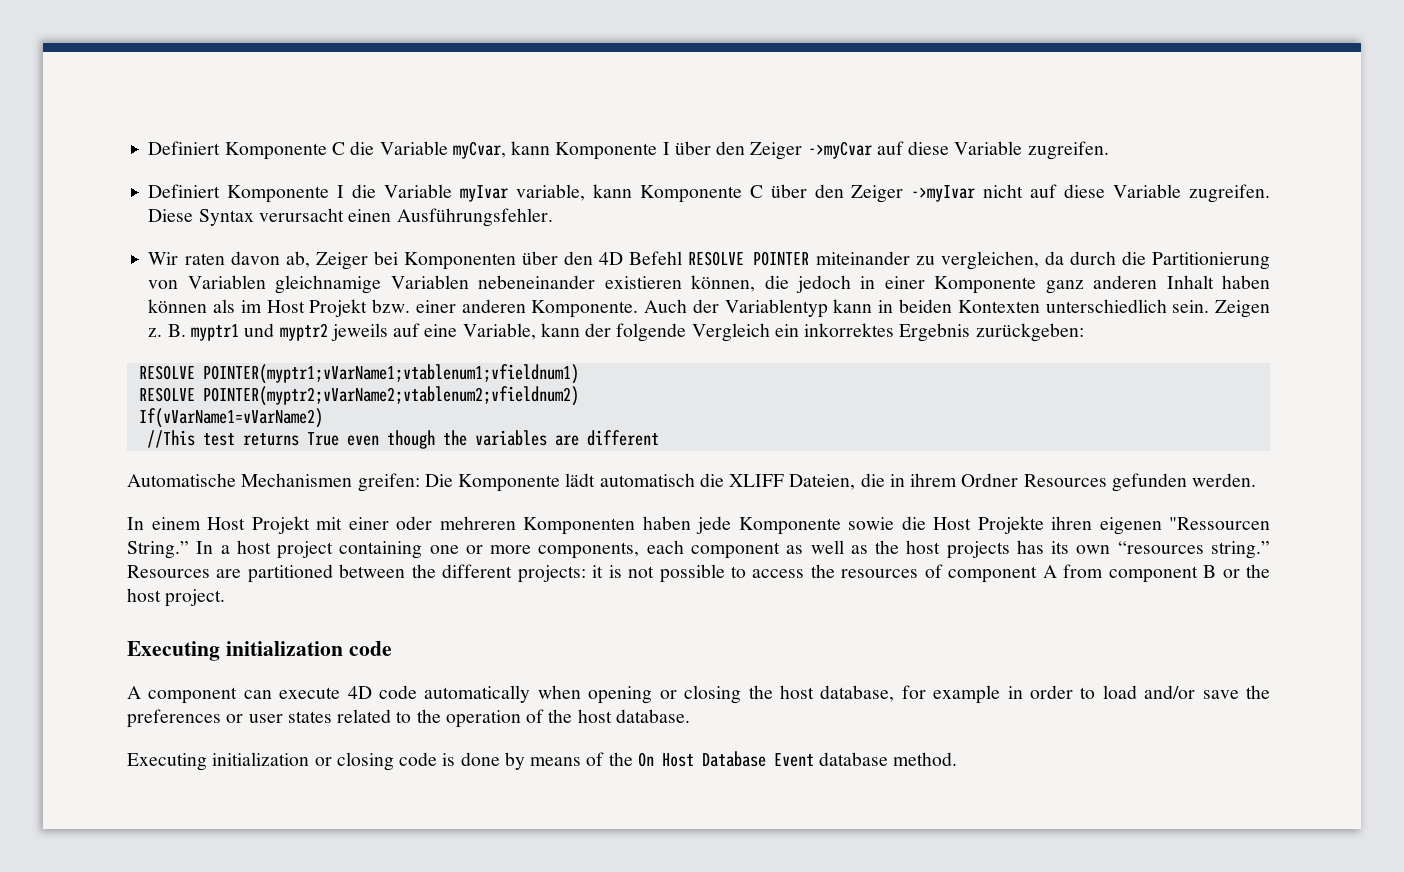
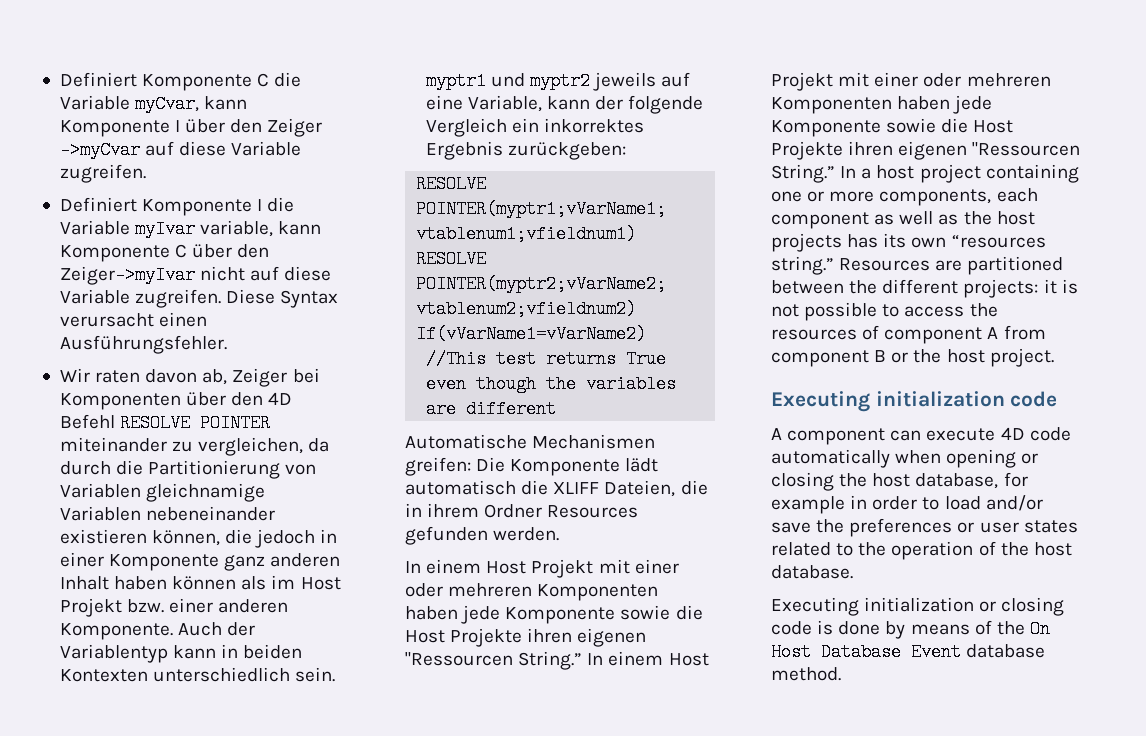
- Definiert Komponente I die Variable myIvar variable, kann Komponente C über den Zeiger ->myIvar nicht auf diese Variable zugreifen.
+ Definiert Komponente I die Variable myIvar variable, kann Komponente C über den Zeiger->myIvar nicht auf diese Variable zugreifen.
- Auch der Variablentyp kann in beiden Kontexten unterschiedlich sein. Zeigen z. B. myptr1 und myptr2 jeweils auf eine Variable, kann der folgende Vergleich ein inkorrektes Ergebnis zurückgeben:
+ Auch der Variablentyp kann in beiden Kontexten unterschiedlich sein. myptr1 und myptr2 jeweils auf eine Variable, kann der folgende Vergleich ein inkorrektes Ergebnis zurückgeben:
- In a host project containing one or more components, each component as well as the host projects has its own “resources string.”
+ In einem Host Projekt mit einer oder mehreren Komponenten haben jede Komponente sowie die Host Projekte ihren eigenen "Ressourcen String.” In a host project containing one or more components, each component as well as the host projects has its own “resources string.”

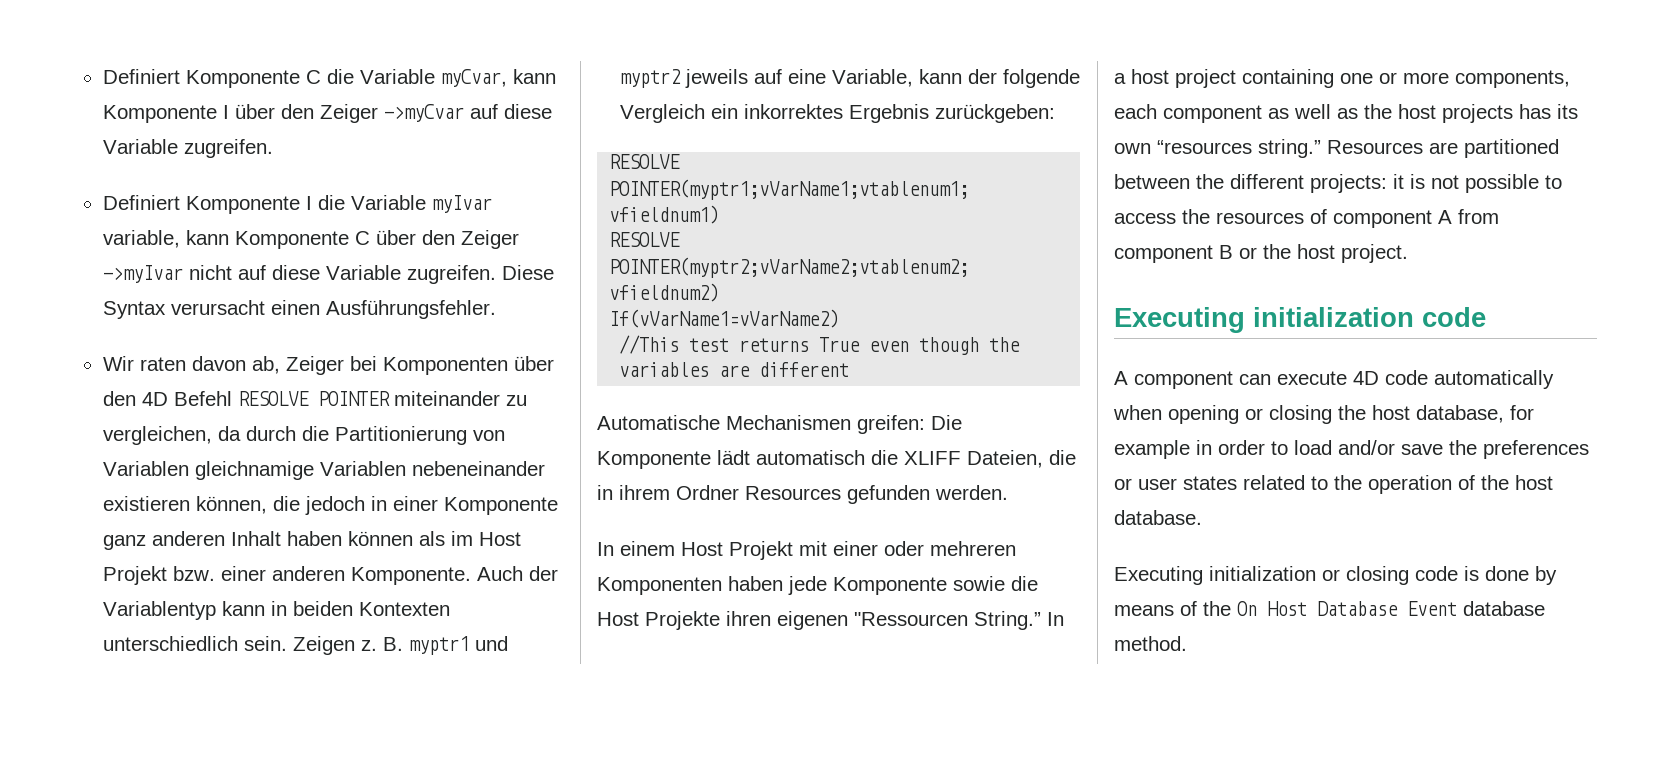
- Definiert Komponente I die Variable myIvar variable, kann Komponente C über den Zeiger->myIvar nicht auf diese Variable zugreifen.
+ Definiert Komponente I die Variable myIvar variable, kann Komponente C über den Zeiger ->myIvar nicht auf diese Variable zugreifen.
- Auch der Variablentyp kann in beiden Kontexten unterschiedlich sein. myptr1 und myptr2 jeweils auf eine Variable, kann der folgende Vergleich ein inkorrektes Ergebnis zurückgeben:
+ Auch der Variablentyp kann in beiden Kontexten unterschiedlich sein. Zeigen z. B. myptr1 und myptr2 jeweils auf eine Variable, kann der folgende Vergleich ein inkorrektes Ergebnis zurückgeben:
- In einem Host Projekt mit einer oder mehreren Komponenten haben jede Komponente sowie die Host Projekte ihren eigenen "Ressourcen String.” In a host project containing one or more components, each component as well as the host projects has its own “resources string.”
+ In a host project containing one or more components, each component as well as the host projects has its own “resources string.”

